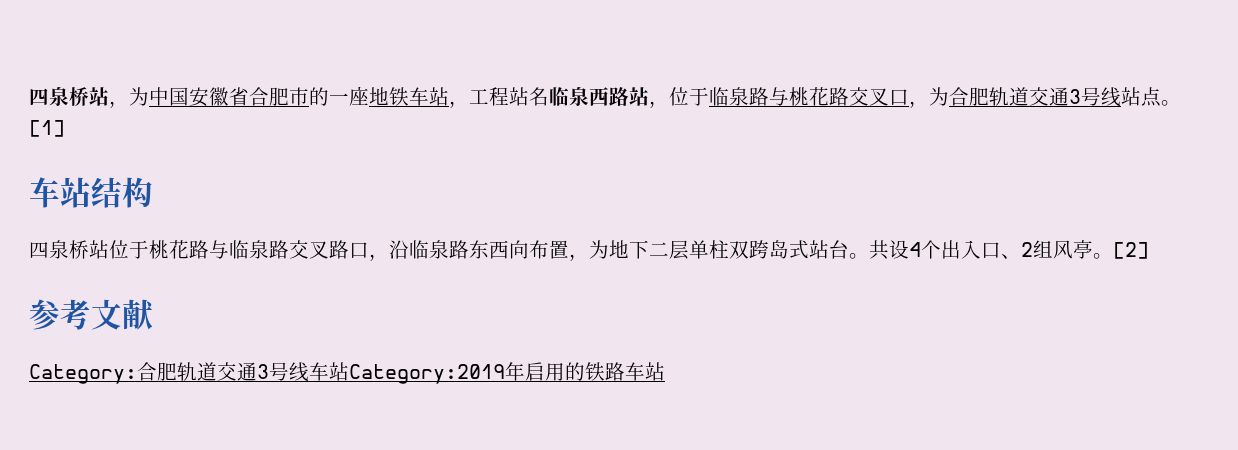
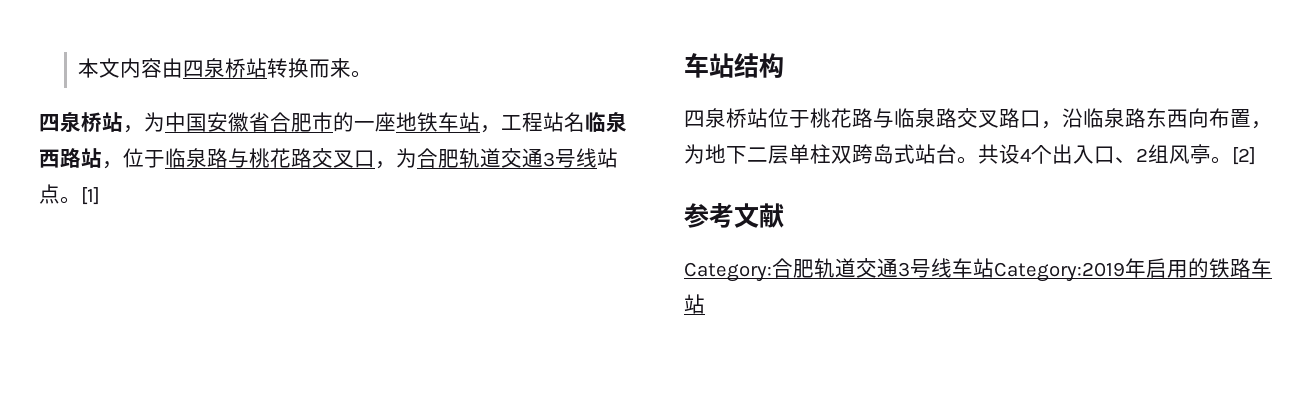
+ 本文内容由四泉桥站转换而来。

